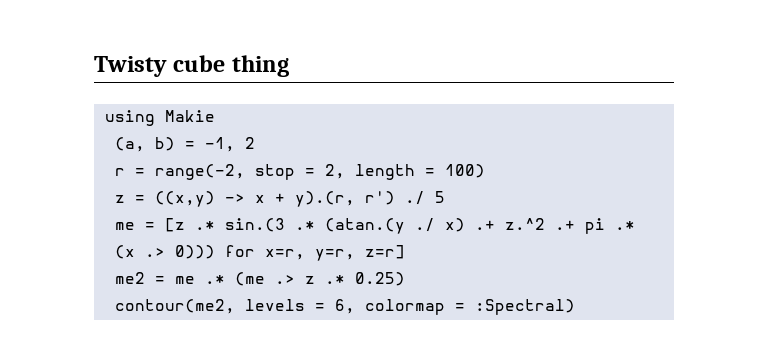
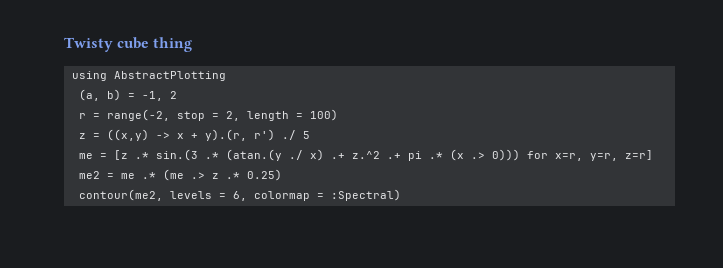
- using Makie
+ using AbstractPlotting

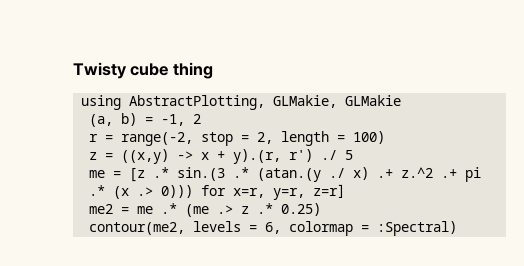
- using AbstractPlotting
+ using AbstractPlotting, GLMakie, GLMakie

